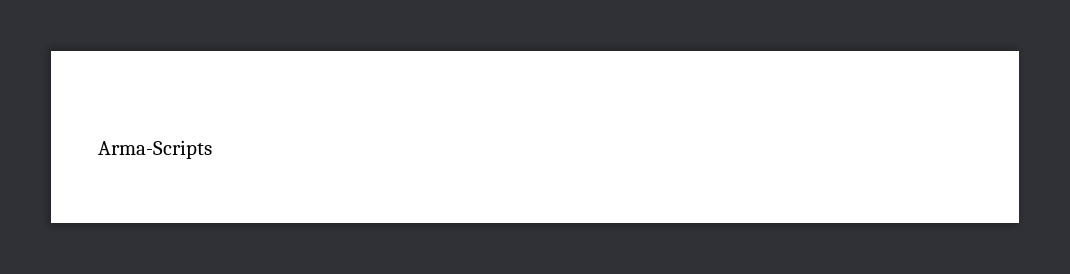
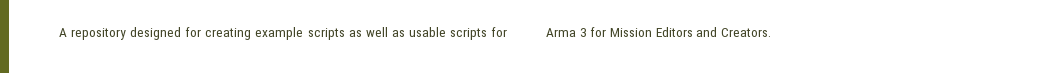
- Arma-Scripts
+ A repository designed for creating example scripts as well as usable scripts for Arma 3 for Mission Editors and Creators.

